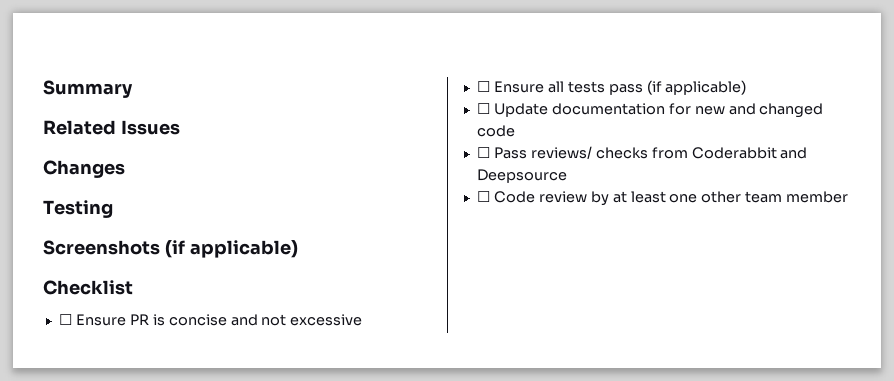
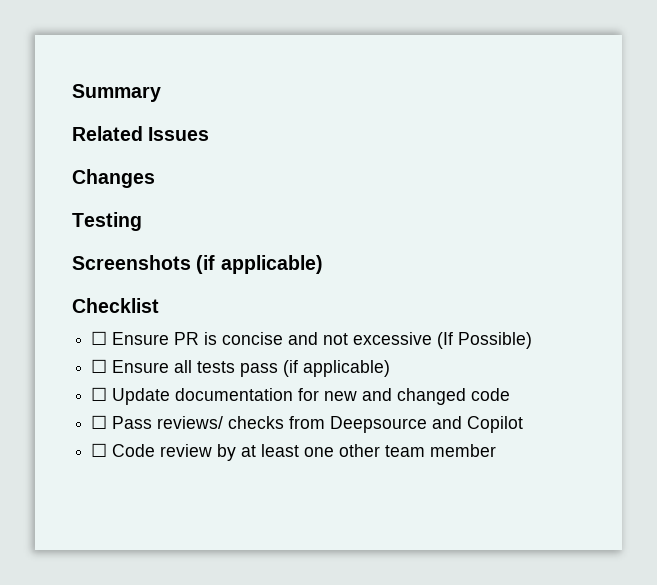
- ☐ Ensure PR is concise and not excessive
+ ☐ Ensure PR is concise and not excessive (If Possible)
- ☐ Pass reviews/ checks from Coderabbit and Deepsource
+ ☐ Pass reviews/ checks from Deepsource and Copilot

